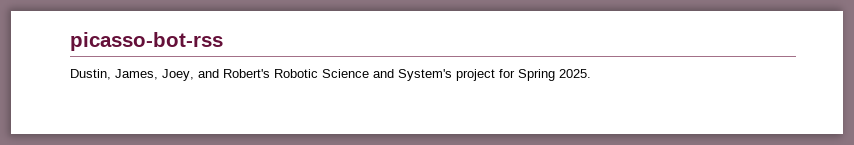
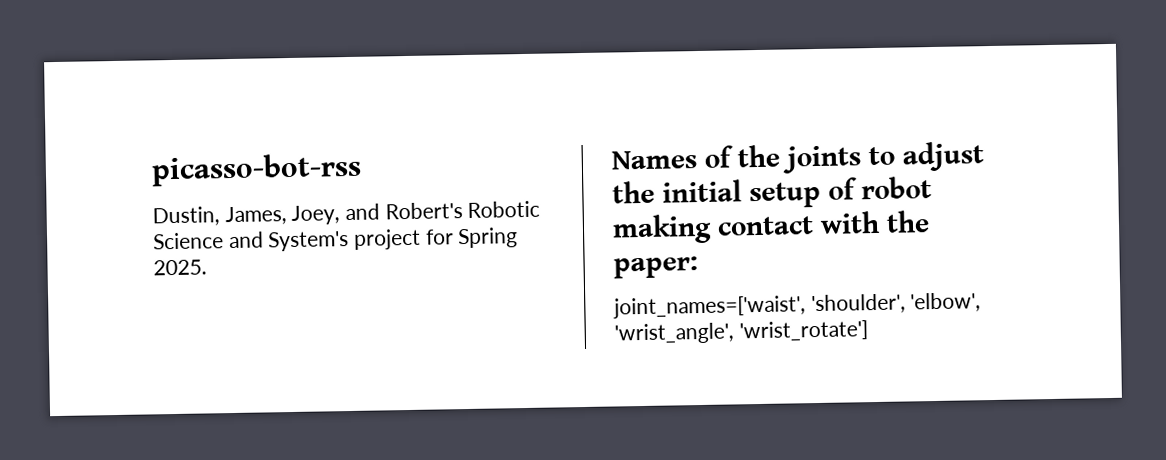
+ Names of the joints to adjust the initial setup of robot making contact with the paper:
+ joint_names=['waist', 'shoulder', 'elbow', 'wrist_angle', 'wrist_rotate']

